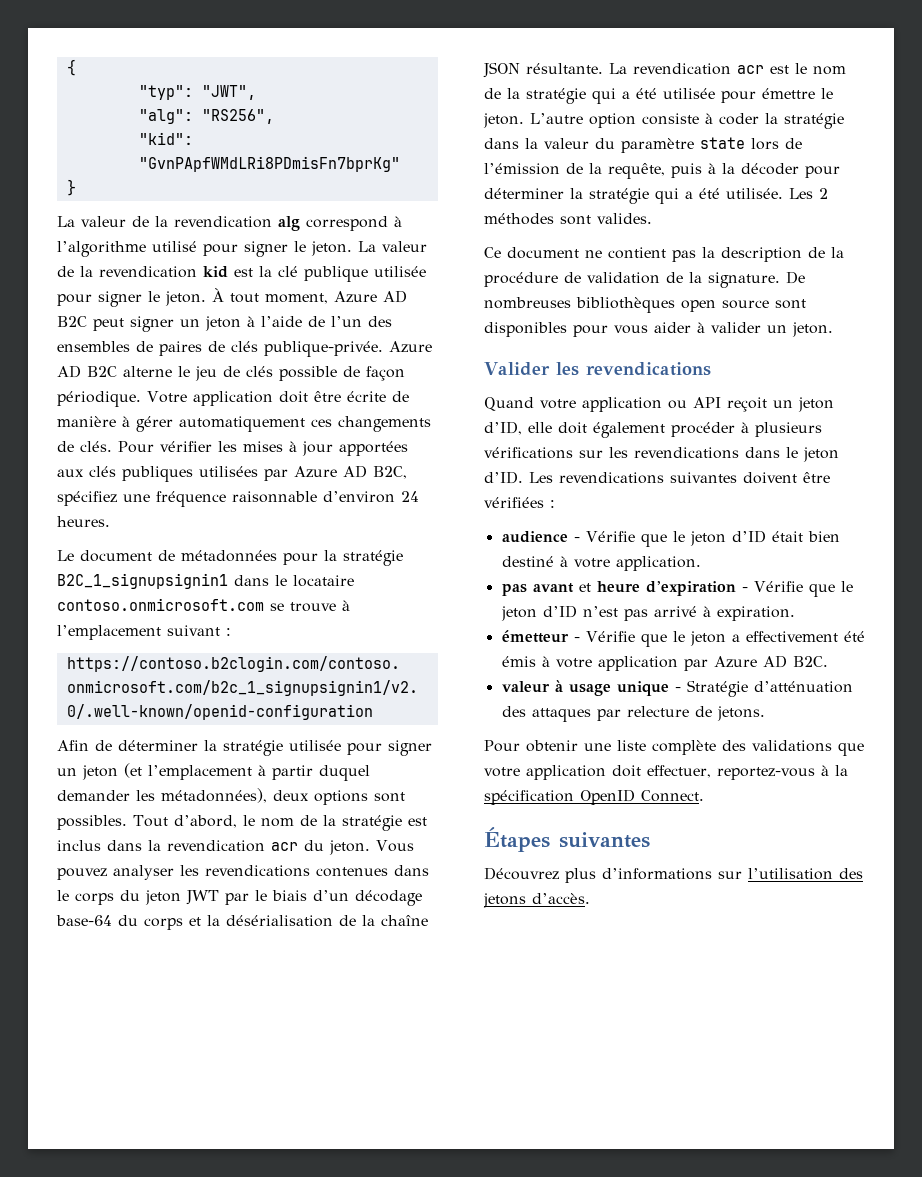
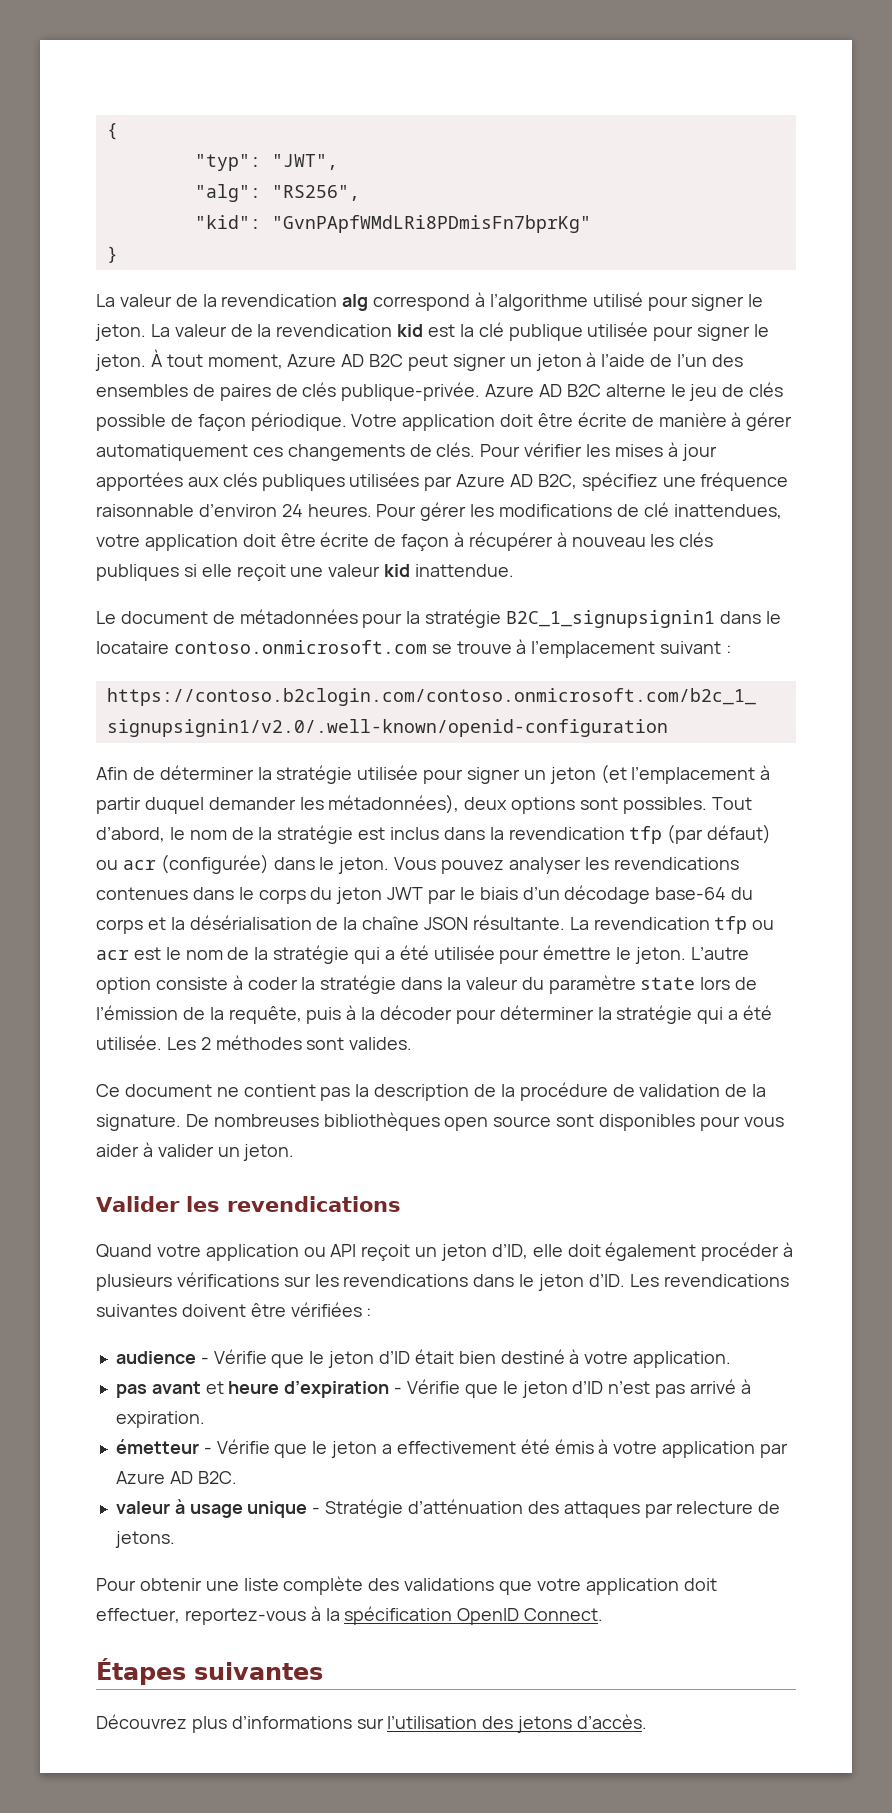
+ Pour gérer les modifications de clé inattendues, votre application doit être écrite de façon à récupérer à nouveau les clés publiques si elle reçoit une valeur kid inattendue.
- Tout d’abord, le nom de la stratégie est inclus dans la revendication acr du jeton.
+ Tout d’abord, le nom de la stratégie est inclus dans la revendication tfp (par défaut) ou acr (configurée) dans le jeton.
- La revendication acr est le nom de la stratégie qui a été utilisée pour émettre le jeton.
+ La revendication tfp ou acr est le nom de la stratégie qui a été utilisée pour émettre le jeton.

